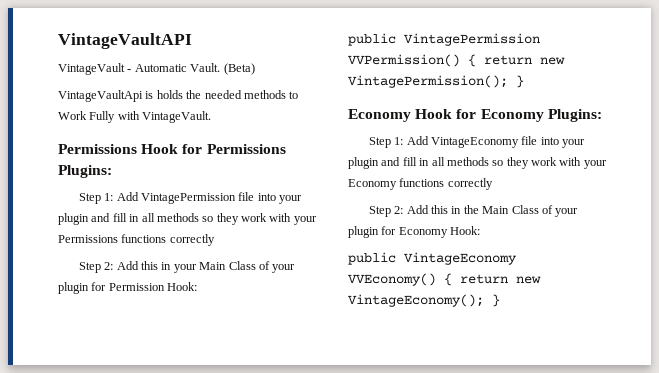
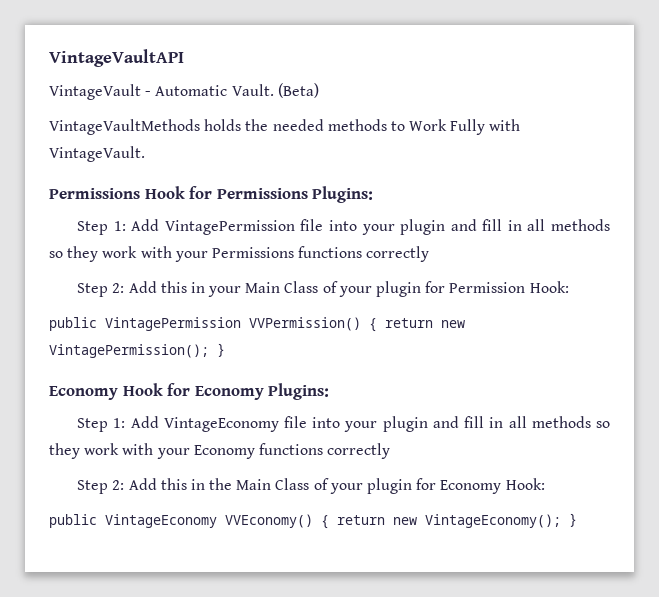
- VintageVaultApi is holds the needed methods to Work Fully with VintageVault.
+ VintageVaultMethods holds the needed methods to Work Fully with VintageVault.

